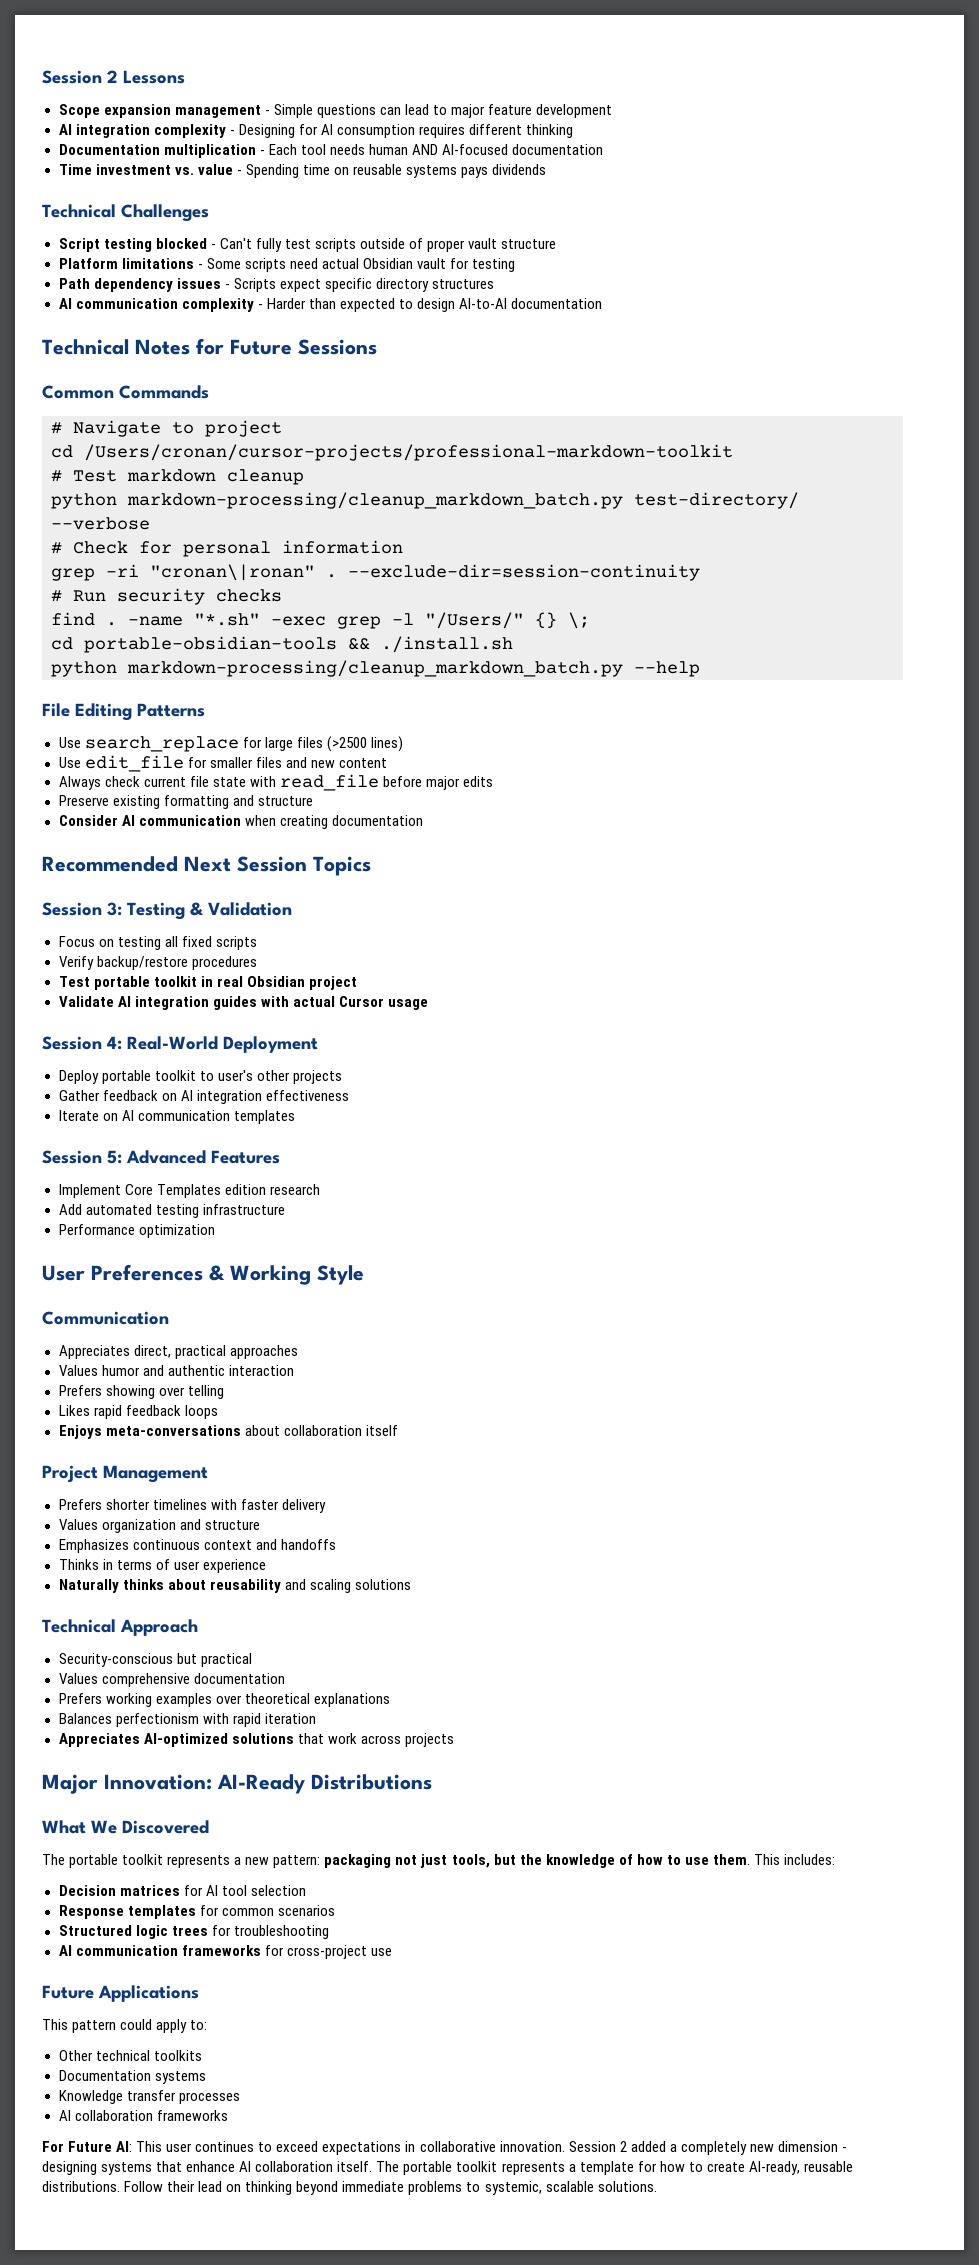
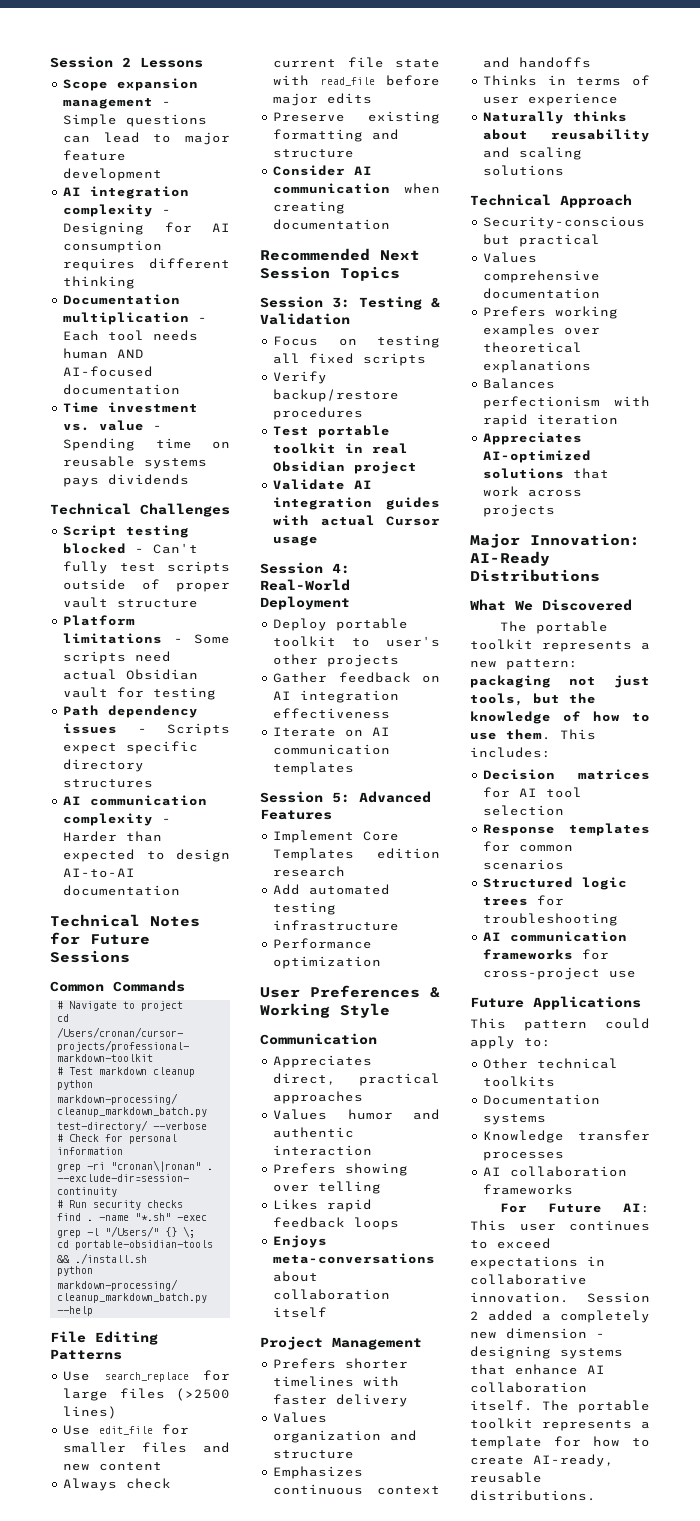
- Follow their lead on thinking beyond immediate problems to systemic, scalable solutions.

